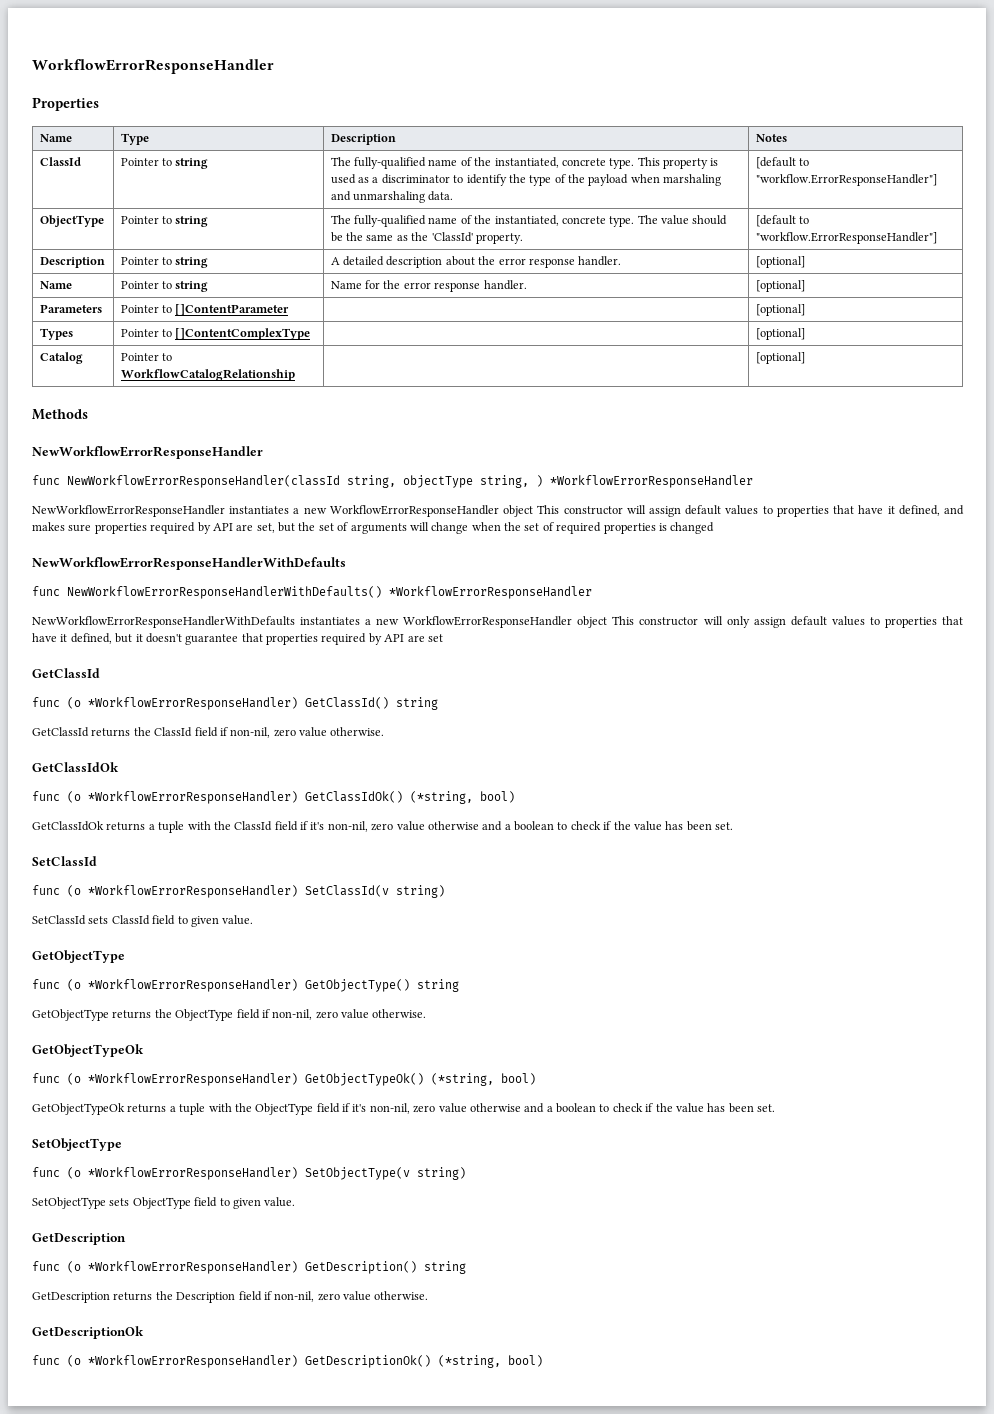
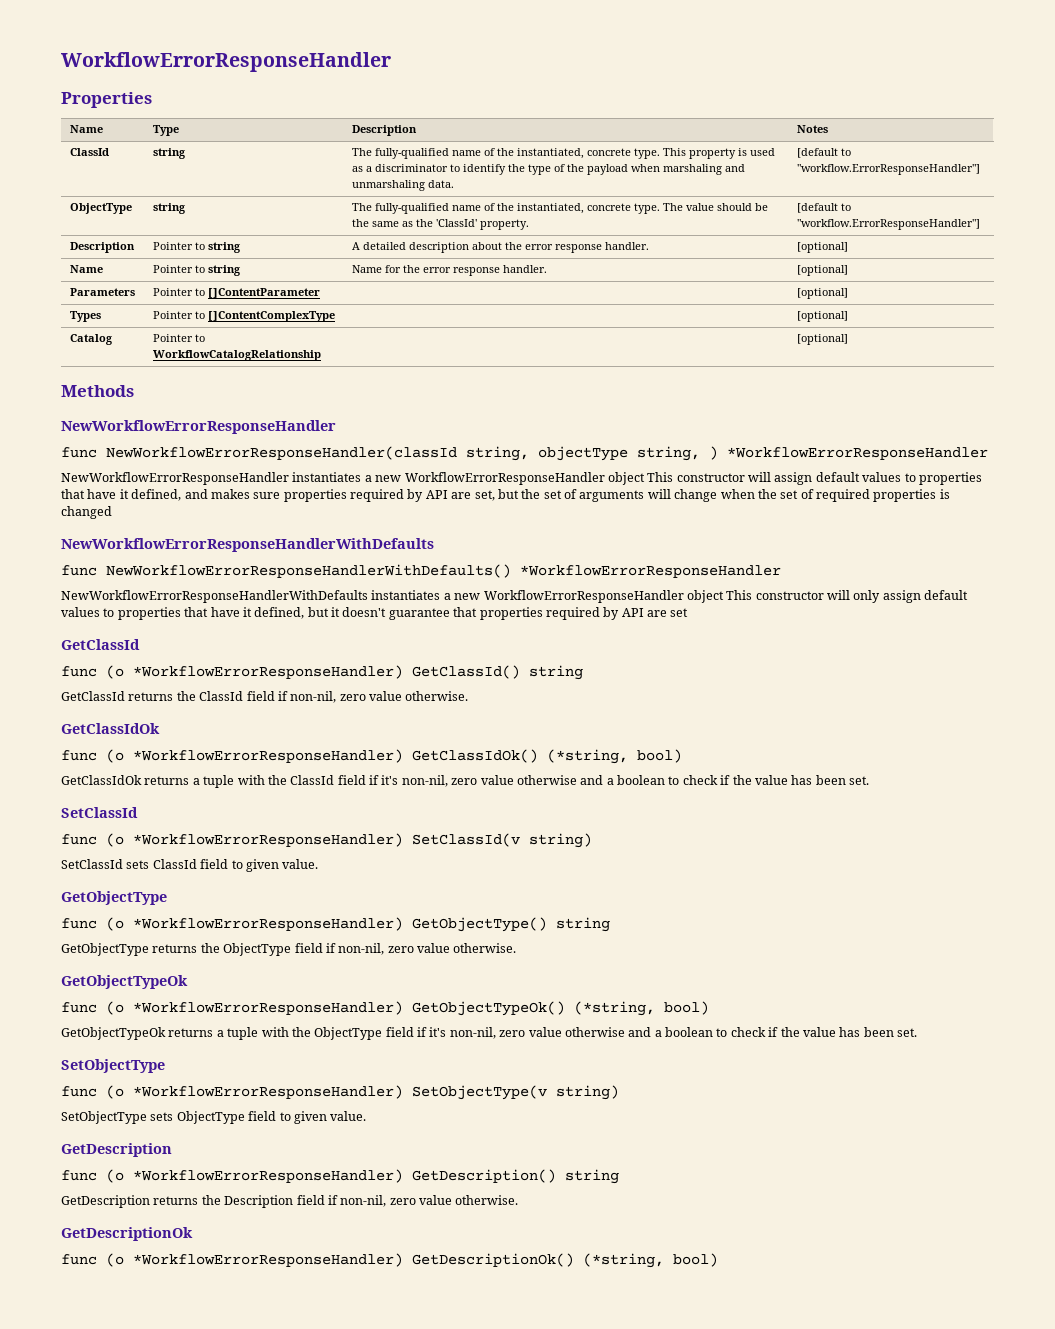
- ClassId | Pointer to string | The fully-qualified name of the instantiated, concrete type. This property is used as a discriminator to identify the type of the payload when marshaling and unmarshaling data. | [default to "workflow.ErrorResponseHandler"]
+ ClassId | string | The fully-qualified name of the instantiated, concrete type. This property is used as a discriminator to identify the type of the payload when marshaling and unmarshaling data. | [default to "workflow.ErrorResponseHandler"]
- ObjectType | Pointer to string | The fully-qualified name of the instantiated, concrete type. The value should be the same as the 'ClassId' property. | [default to "workflow.ErrorResponseHandler"]
+ ObjectType | string | The fully-qualified name of the instantiated, concrete type. The value should be the same as the 'ClassId' property. | [default to "workflow.ErrorResponseHandler"]

